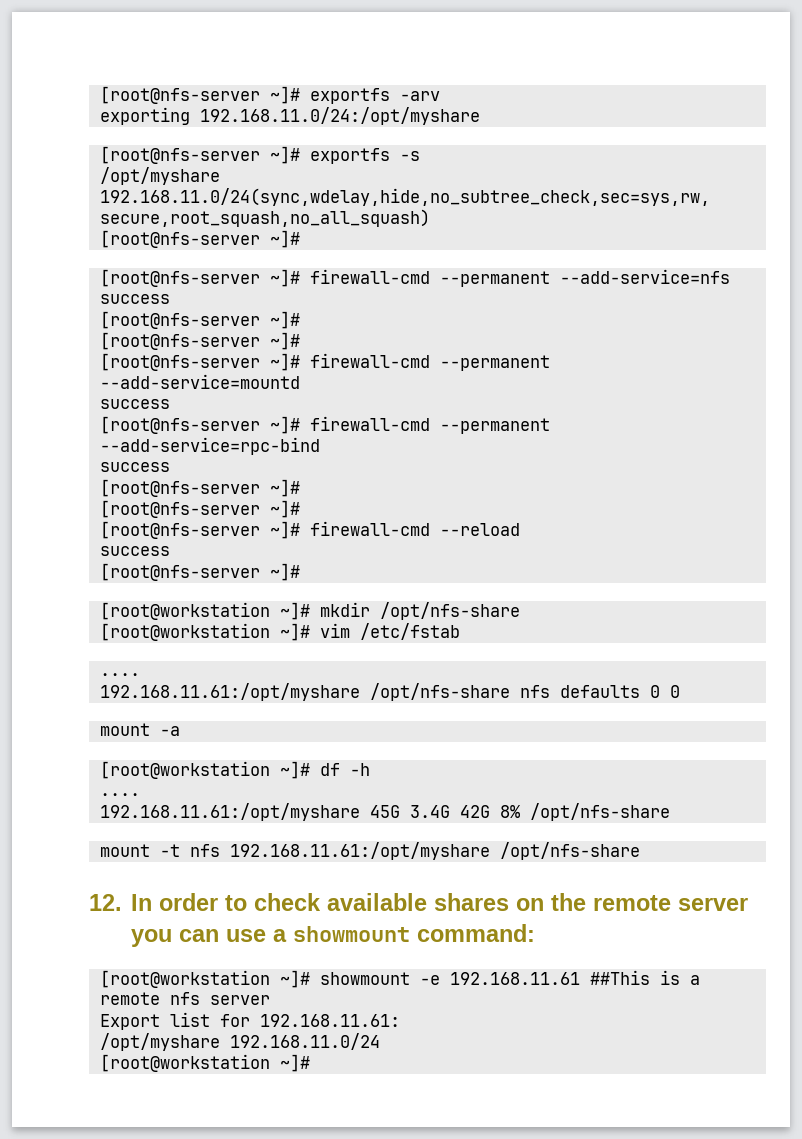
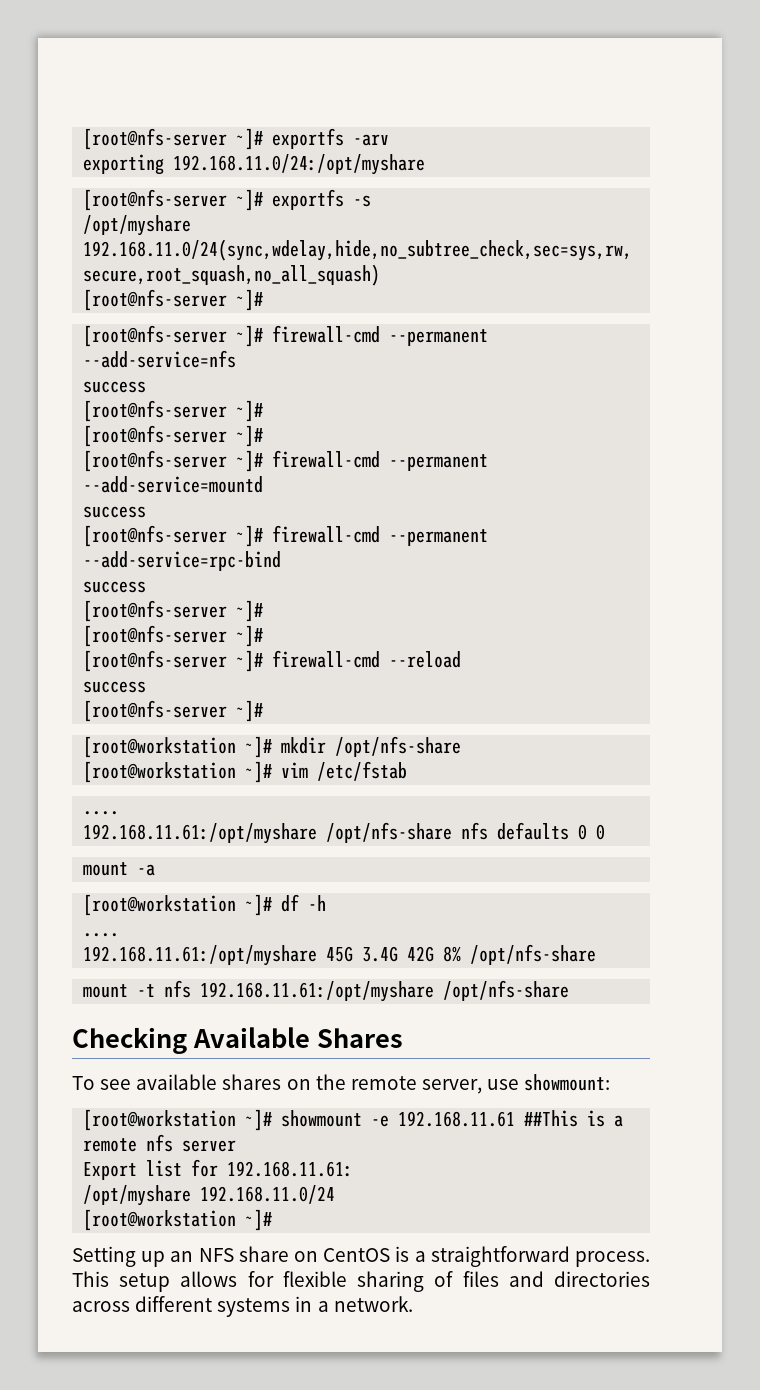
- 12. In order to check available shares on the remote server you can use a showmount command:
+ Checking Available Shares
+ To see available shares on the remote server, use showmount:
+ Setting up an NFS share on CentOS is a straightforward process. This setup allows for flexible sharing of files and directories across different systems in a network.

